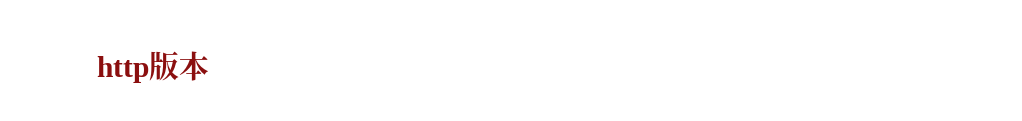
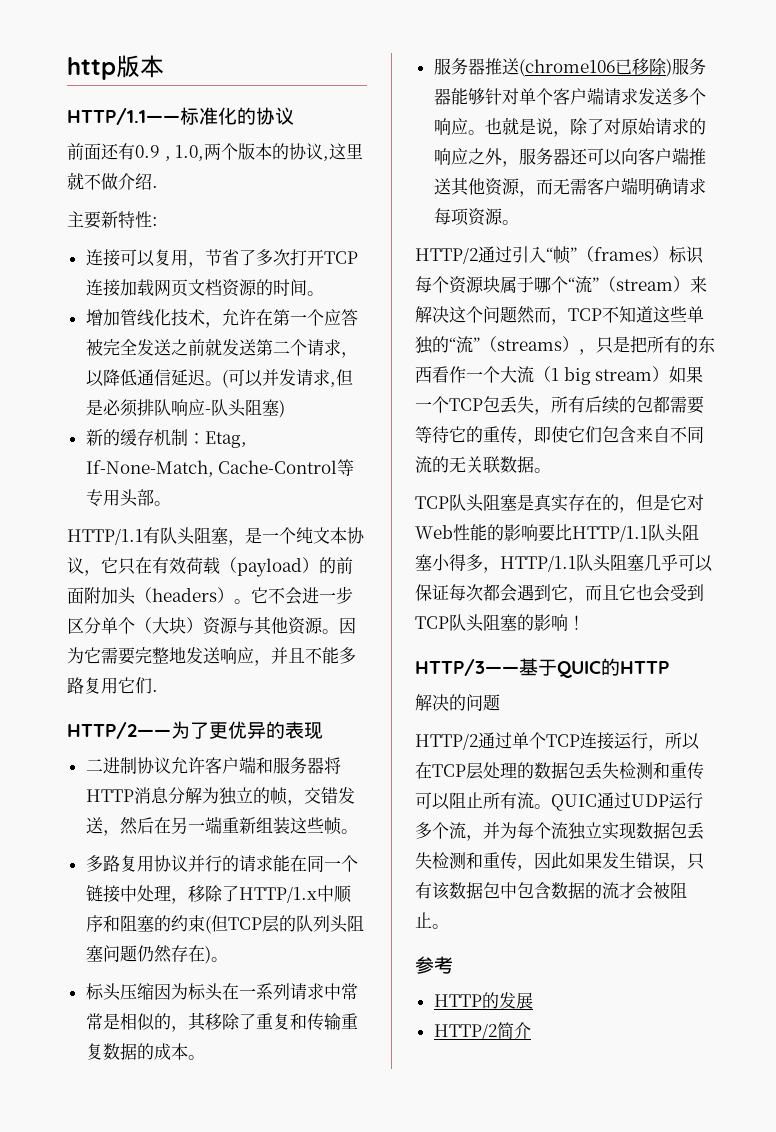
+ HTTP/1.1——标准化的协议
+ 前面还有0.9 , 1.0,两个版本的协议,这里就不做介绍.
+ 主要新特性:
+ 连接可以复用，节省了多次打开TCP连接加载网页文档资源的时间。
+ 增加管线化技术，允许在第一个应答被完全发送之前就发送第二个请求，以降低通信延迟。(可以并发请求,但是必须排队响应-队头阻塞)
+ 新的缓存机制：Etag, If-None-Match, Cache-Control等专用头部。
+ HTTP/1.1有队头阻塞，是一个纯文本协议，它只在有效荷载（payload）的前面附加头（headers）。它不会进一步区分单个（大块）资源与其他资源。因为它需要完整地发送响应，并且不能多路复用它们.
+ HTTP/2——为了更优异的表现
+ 二进制协议允许客户端和服务器将HTTP消息分解为独立的帧，交错发送，然后在另一端重新组装这些帧。
+ 多路复用协议并行的请求能在同一个链接中处理，移除了HTTP/1.x中顺序和阻塞的约束(但TCP层的队列头阻塞问题仍然存在)。
+ 标头压缩因为标头在一系列请求中常常是相似的，其移除了重复和传输重复数据的成本。
+ 服务器推送(chrome106已移除)服务器能够针对单个客户端请求发送多个响应。也就是说，除了对原始请求的响应之外，服务器还可以向客户端推送其他资源，而无需客户端明确请求每项资源。
+ HTTP/2通过引入“帧”（frames）标识每个资源块属于哪个“流”（stream）来解决这个问题然而，TCP不知道这些单独的“流”（streams），只是把所有的东西看作一个大流（1 big stream）如果一个TCP包丢失，所有后续的包都需要等待它的重传，即使它们包含来自不同流的无关联数据。
+ TCP队头阻塞是真实存在的，但是它对Web性能的影响要比HTTP/1.1队头阻塞小得多，HTTP/1.1队头阻塞几乎可以保证每次都会遇到它，而且它也会受到TCP队头阻塞的影响！
+ HTTP/3——基于QUIC的HTTP
+ 解决的问题
+ HTTP/2通过单个TCP连接运行，所以在TCP层处理的数据包丢失检测和重传可以阻止所有流。QUIC通过UDP运行多个流，并为每个流独立实现数据包丢失检测和重传，因此如果发生错误，只有该数据包中包含数据的流才会被阻止。
+ 参考
+ HTTP的发展
+ HTTP/2简介

